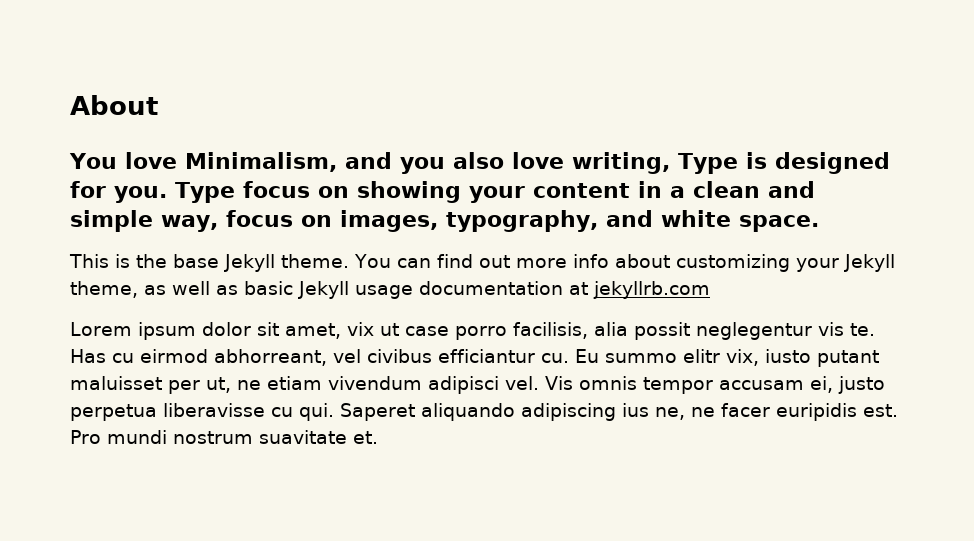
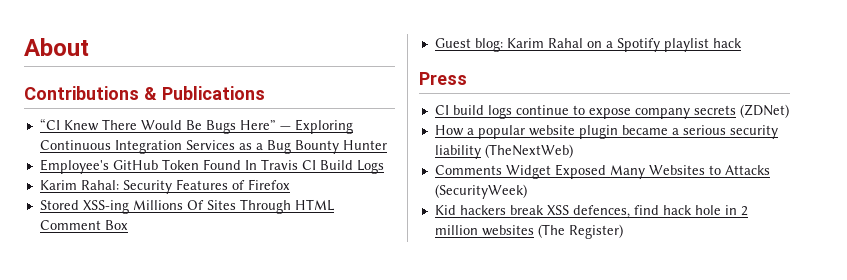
- You love Minimalism, and you also love writing, Type is designed for you. Type focus on showing your content in a clean and simple way, focus on images, typography, and white space.
- This is the base Jekyll theme. You can find out more info about customizing your Jekyll theme, as well as basic Jekyll usage documentation at jekyllrb.com
- Lorem ipsum dolor sit amet, vix ut case porro facilisis, alia possit neglegentur vis te. Has cu eirmod abhorreant, vel civibus efficiantur cu. Eu summo elitr vix, iusto putant maluisset per ut, ne etiam vivendum adipisci vel. Vis omnis tempor accusam ei, justo perpetua liberavisse cu qui. Saperet aliquando adipiscing ius ne, ne facer euripidis est. Pro mundi nostrum suavitate et.
+ Contributions & Publications
+ “CI Knew There Would Be Bugs Here” — Exploring Continuous Integration Services as a Bug Bounty Hunter
+ Employee's GitHub Token Found In Travis CI Build Logs
+ Karim Rahal: Security Features of Firefox
+ Stored XSS-ing Millions Of Sites Through HTML Comment Box
+ Guest blog: Karim Rahal on a Spotify playlist hack
+ Press
+ CI build logs continue to expose company secrets (ZDNet)
+ How a popular website plugin became a serious security liability (TheNextWeb)
+ Comments Widget Exposed Many Websites to Attacks (SecurityWeek)
+ Kid hackers break XSS defences, find hack hole in 2 million websites (The Register)

